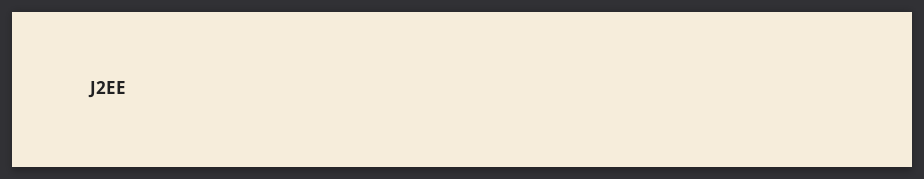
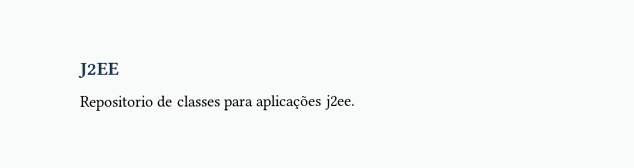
+ Repositorio de classes para aplicações j2ee.

